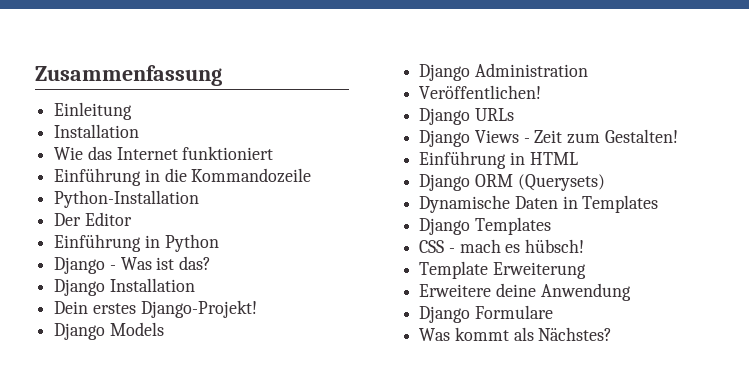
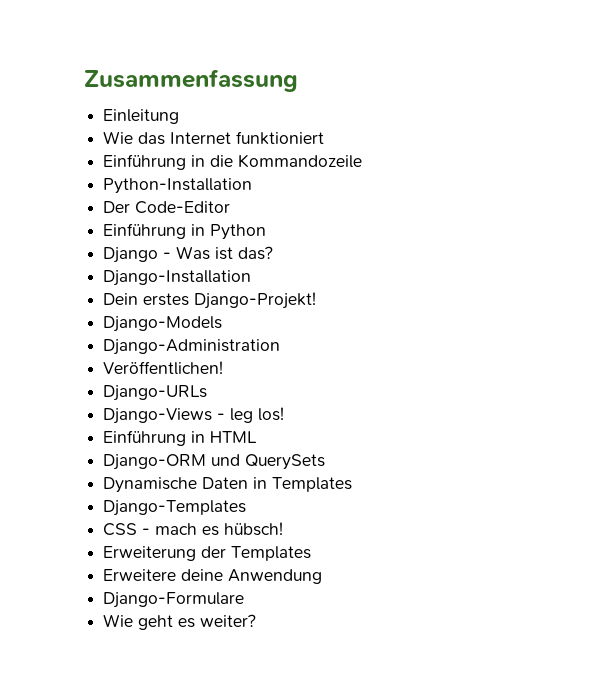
  Einleitung
- Installation
- Der Editor
+ Der Code-Editor
- Django Installation
+ Django-Installation
- Django Models
- Django Administration
+ Django-Models
+ Django-Administration
  Veröffentlichen!
- Django URLs
- Django Views - Zeit zum Gestalten!
+ Django-URLs
+ Django-Views - leg los!
- Django ORM (Querysets)
+ Django-ORM und QuerySets
- Django Templates
+ Django-Templates
- Template Erweiterung
+ Erweiterung der Templates
- Django Formulare
- Was kommt als Nächstes?
+ Django-Formulare
+ Wie geht es weiter?

